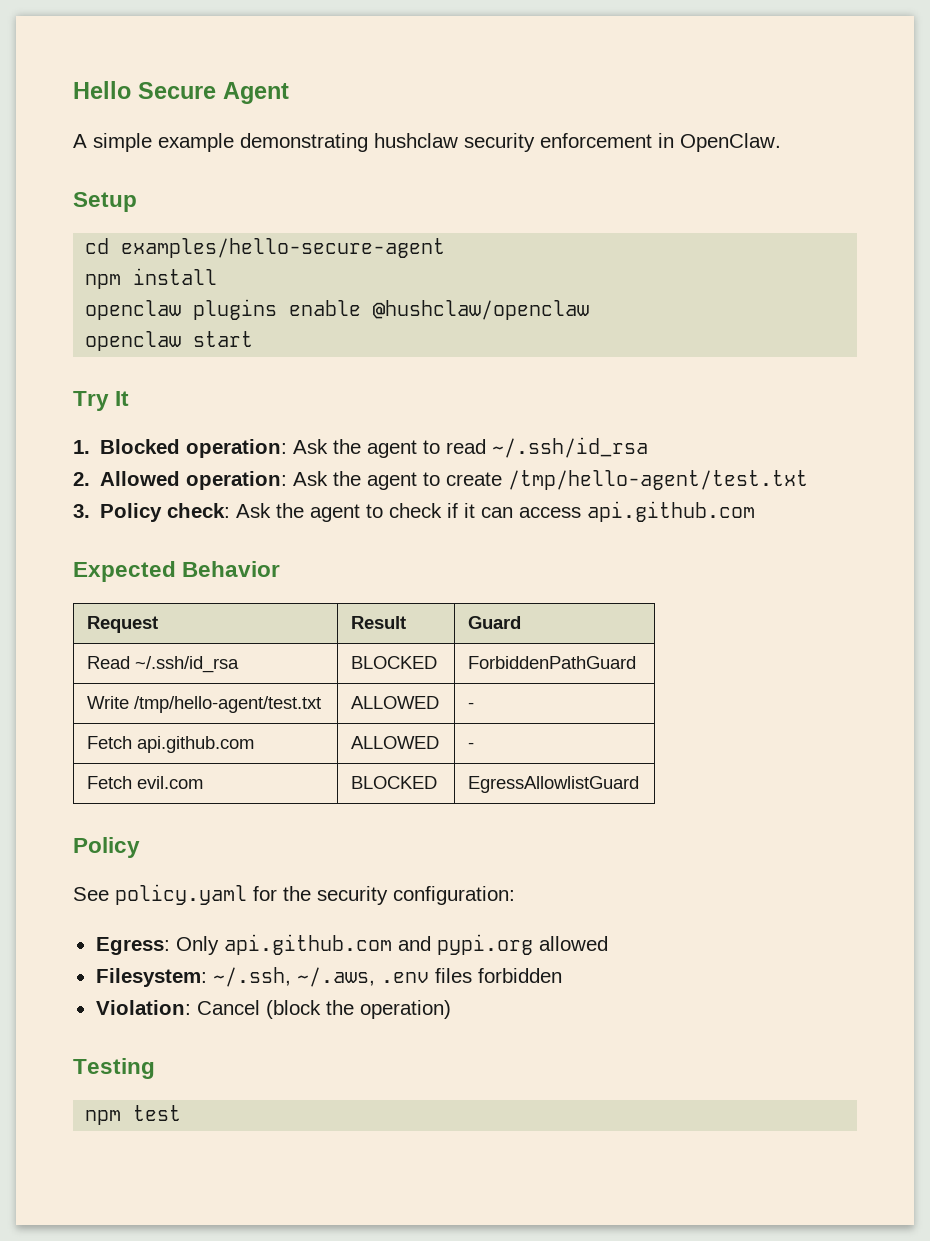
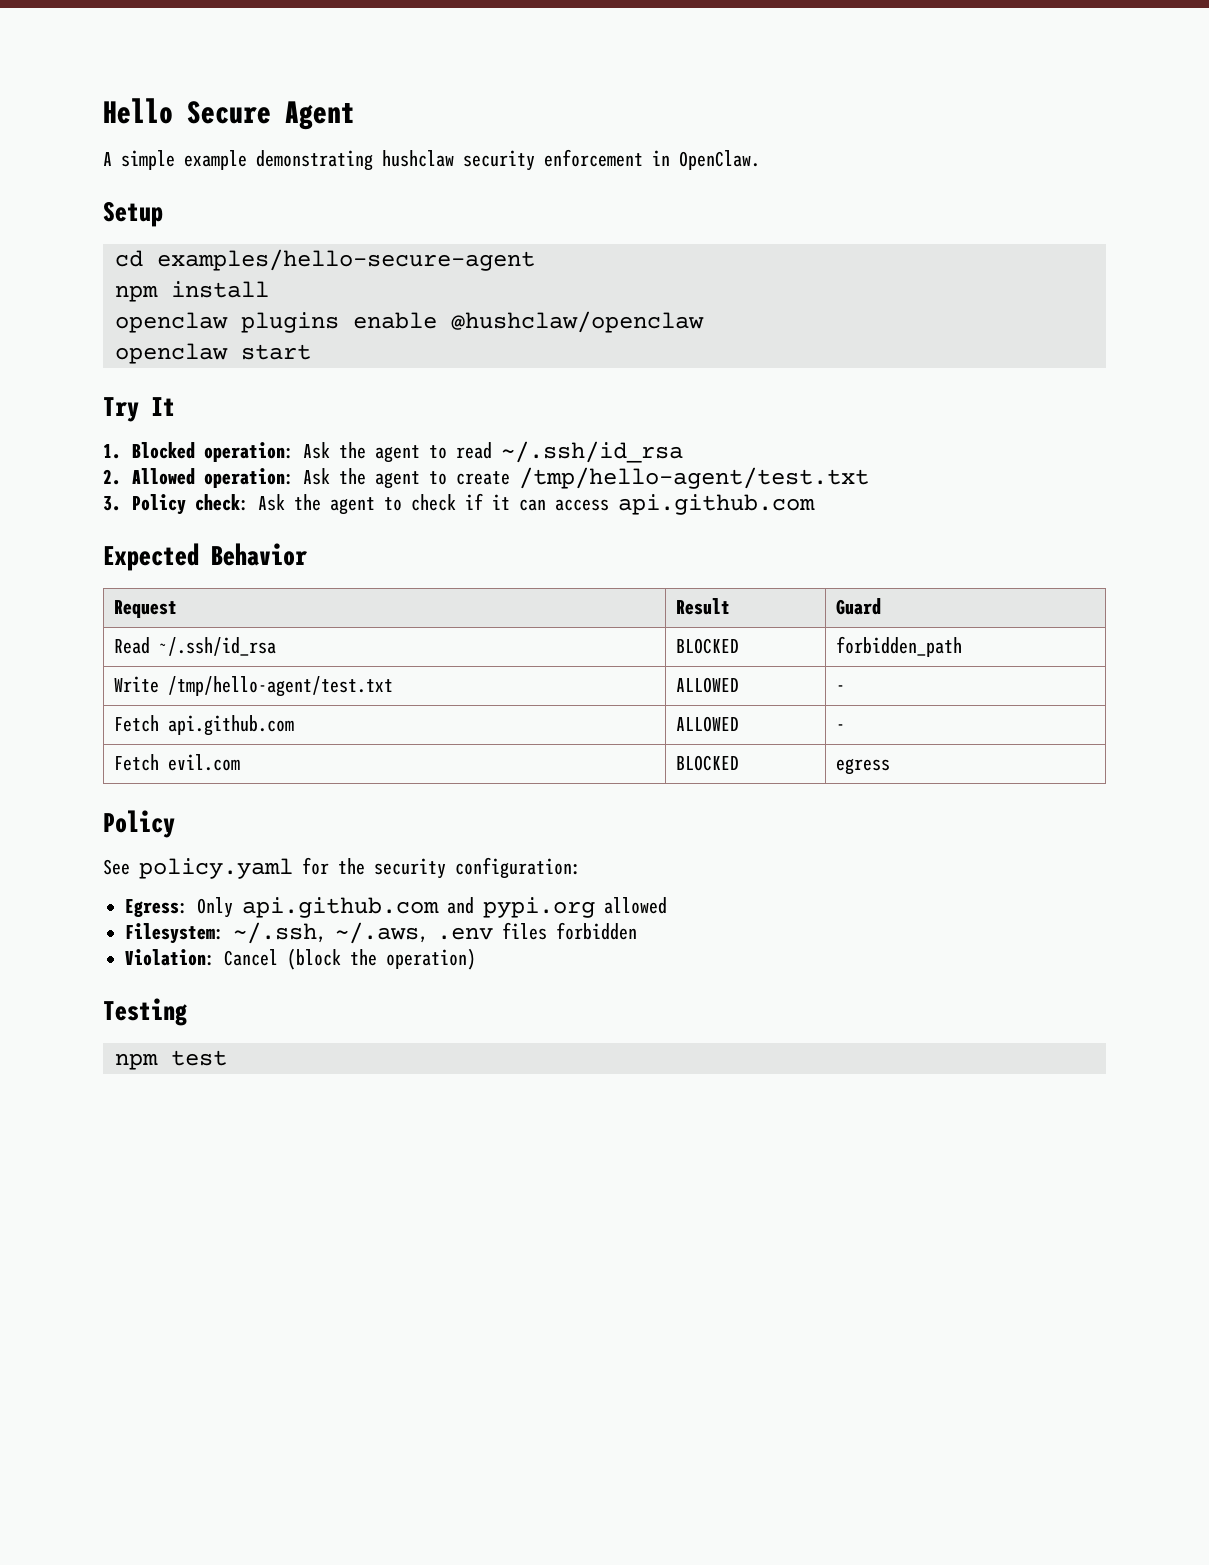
- Read ~/.ssh/id_rsa | BLOCKED | ForbiddenPathGuard
+ Read ~/.ssh/id_rsa | BLOCKED | forbidden_path
- Fetch evil.com | BLOCKED | EgressAllowlistGuard
+ Fetch evil.com | BLOCKED | egress

